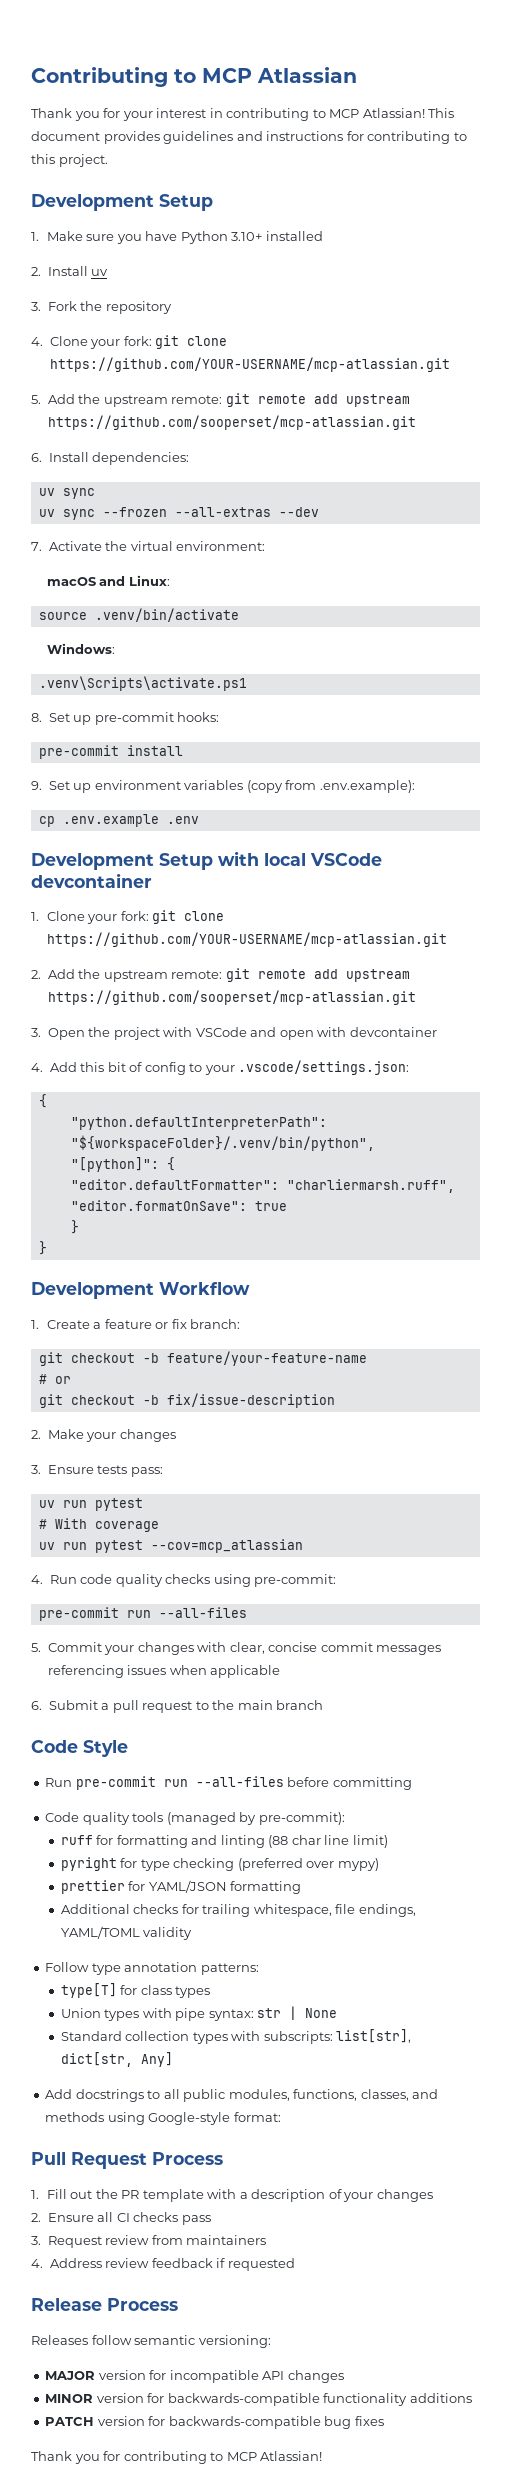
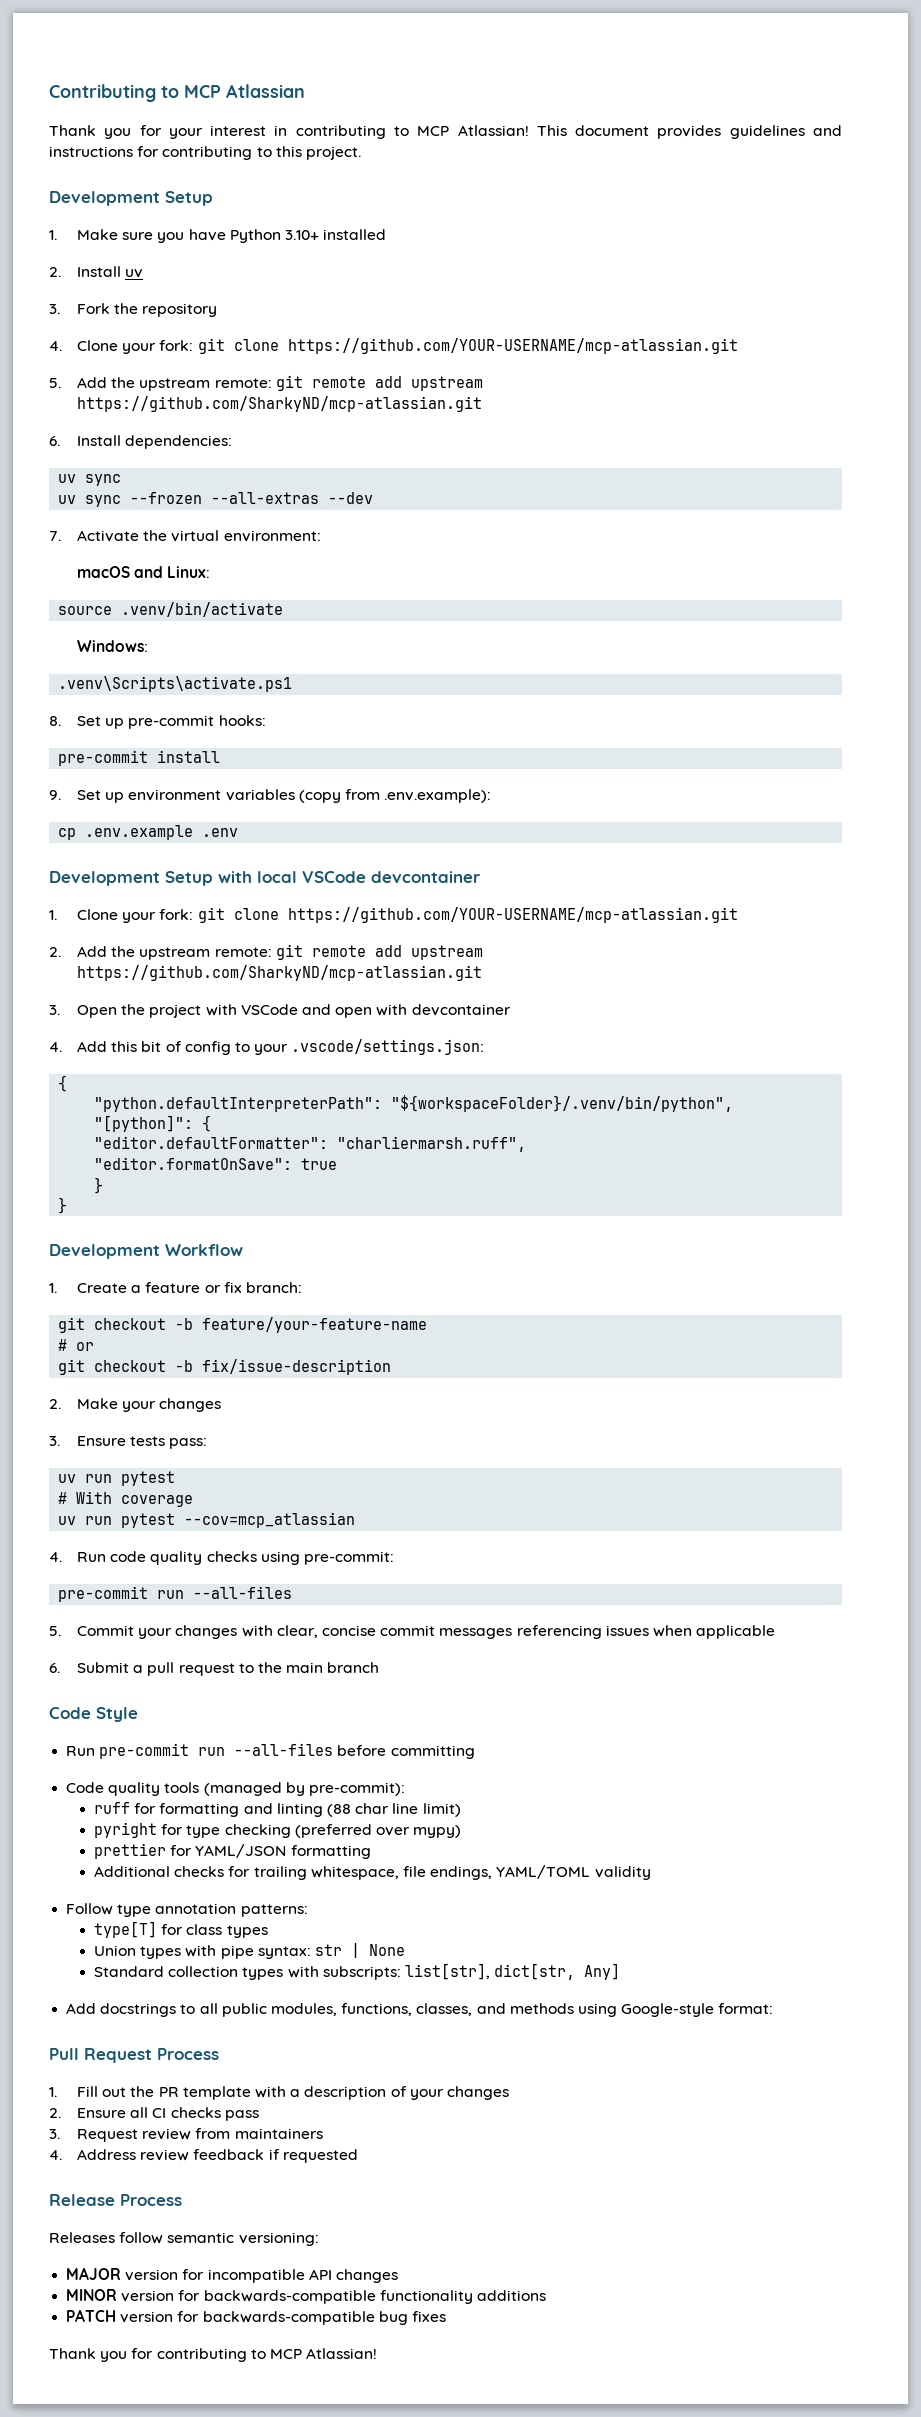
- 5. Add the upstream remote: git remote add upstream https://github.com/sooperset/mcp-atlassian.git
+ 5. Add the upstream remote: git remote add upstream https://github.com/SharkyND/mcp-atlassian.git
- 2. Add the upstream remote: git remote add upstream https://github.com/sooperset/mcp-atlassian.git
+ 2. Add the upstream remote: git remote add upstream https://github.com/SharkyND/mcp-atlassian.git

